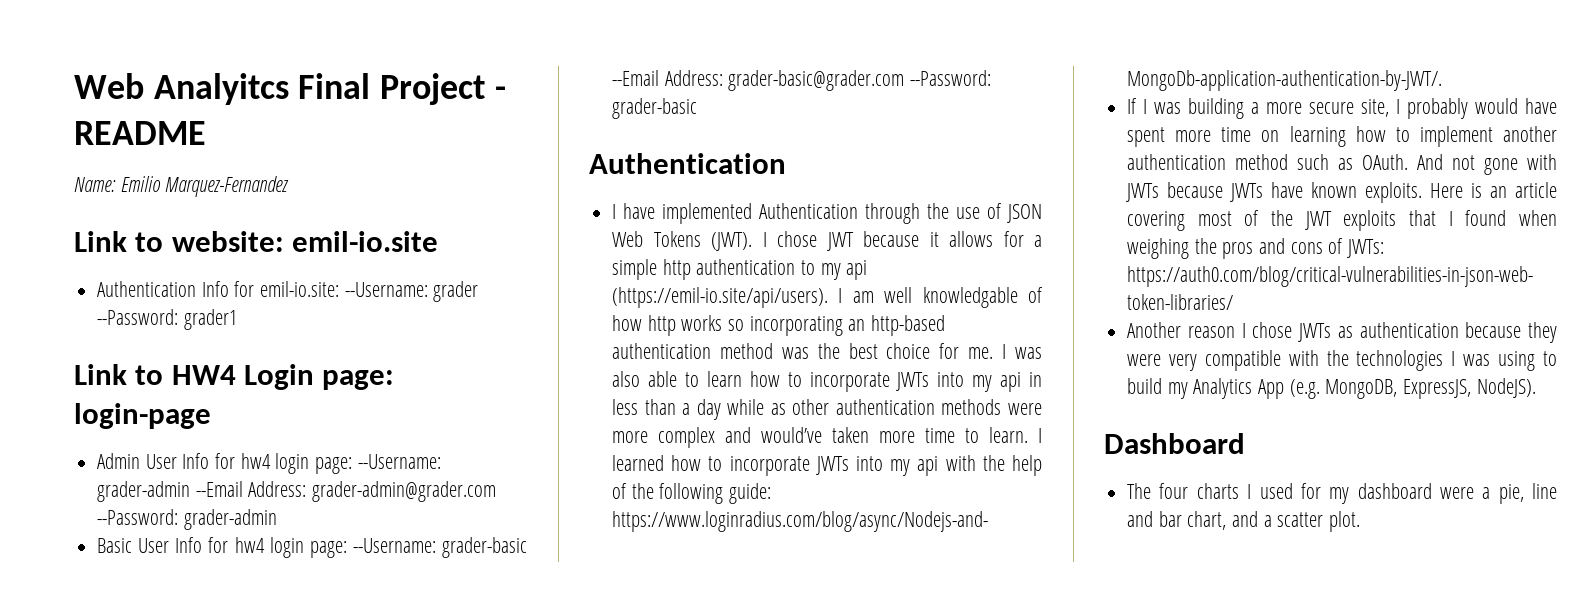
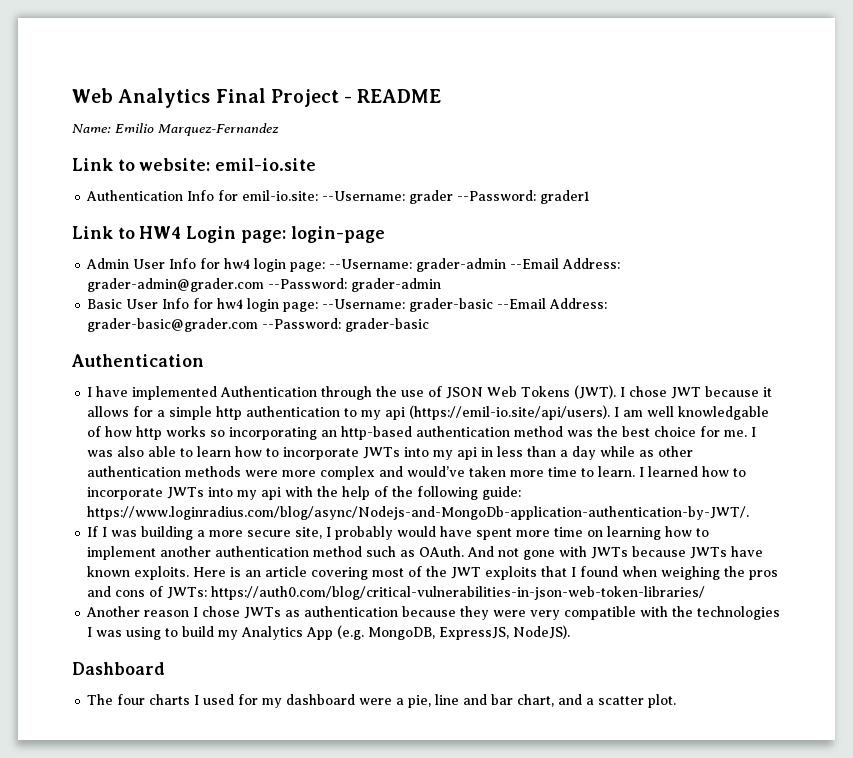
- Web Analyitcs Final Project - README
+ Web Analytics Final Project - README

